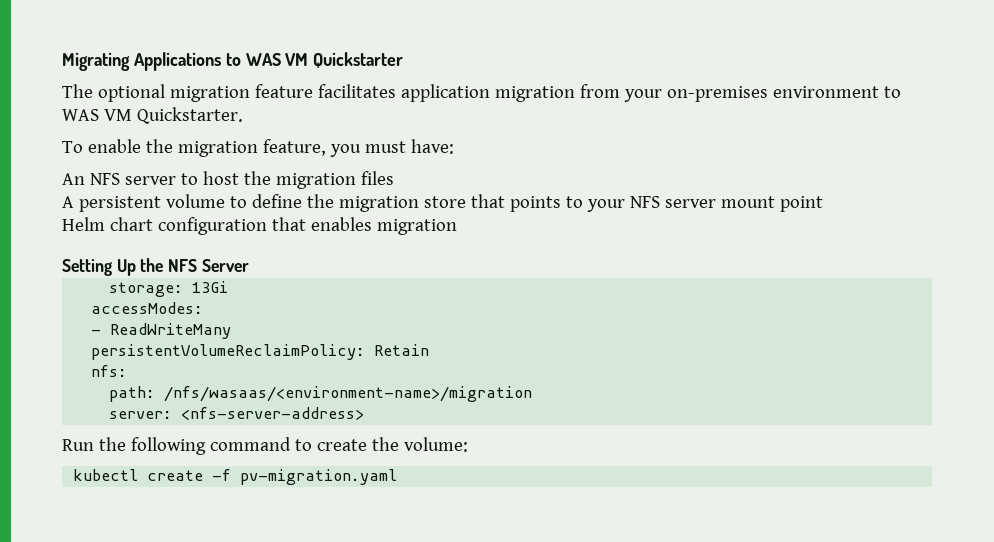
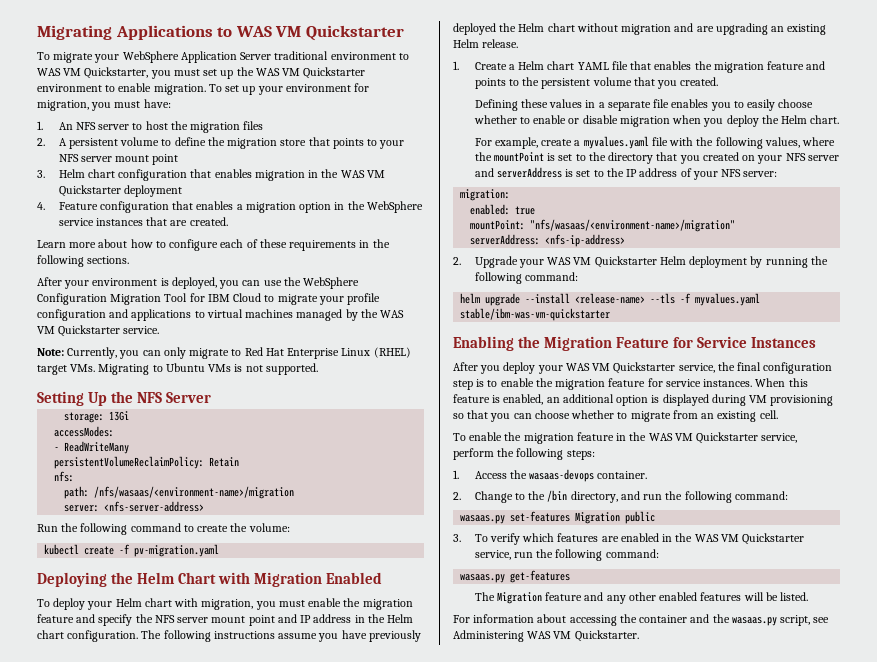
- The optional migration feature facilitates application migration from your on-premises environment to WAS VM Quickstarter.
- To enable the migration feature, you must have:
+ To migrate your WebSphere Application Server traditional environment to WAS VM Quickstarter, you must set up the WAS VM Quickstarter environment to enable migration. To set up your environment for migration, you must have:
- An NFS server to host the migration files
+ 1. An NFS server to host the migration files
- A persistent volume to define the migration store that points to your NFS server mount point
+ 2. A persistent volume to define the migration store that points to your NFS server mount point
- Helm chart configuration that enables migration
+ 3. Helm chart configuration that enables migration in the WAS VM Quickstarter deployment
+ 4. Feature configuration that enables a migration option in the WebSphere service instances that are created.
+ Learn more about how to configure each of these requirements in the following sections.
+ After your environment is deployed, you can use the WebSphere Configuration Migration Tool for IBM Cloud to migrate your profile configuration and applications to virtual machines managed by the WAS VM Quickstarter service.
+ Note: Currently, you can only migrate to Red Hat Enterprise Linux (RHEL) target VMs. Migrating to Ubuntu VMs is not supported.
+ Deploying the Helm Chart with Migration Enabled
+ To deploy your Helm chart with migration, you must enable the migration feature and specify the NFS server mount point and IP address in the Helm chart configuration. The following instructions assume you have previously deployed the Helm chart without migration and are upgrading an existing Helm release.
+ 1. Create a Helm chart YAML file that enables the migration feature and points to the persistent volume that you created.
+ Defining these values in a separate file enables you to easily choose whether to enable or disable migration when you deploy the Helm chart.
+ For example, create a myvalues.yaml file with the following values, where the mountPoint is set to the directory that you created on your NFS server and serverAddress is set to the IP address of your NFS server:
+ migration:
+ enabled: true
+ mountPoint: "nfs/wasaas/<environment-name>/migration"
+ serverAddress: <nfs-ip-address>
+ 2. Upgrade your WAS VM Quickstarter Helm deployment by running the following command:
+ helm upgrade --install <release-name> --tls -f myvalues.yaml stable/ibm-was-vm-quickstarter
+ Enabling the Migration Feature for Service Instances
+ After you deploy your WAS VM Quickstarter service, the final configuration step is to enable the migration feature for service instances. When this feature is enabled, an additional option is displayed during VM provisioning so that you can choose whether to migrate from an existing cell.
+ To enable the migration feature in the WAS VM Quickstarter service, perform the following steps:
+ 1. Access the wasaas-devops container.
+ 2. Change to the /bin directory, and run the following command:
+ wasaas.py set-features Migration public
+ 3. To verify which features are enabled in the WAS VM Quickstarter service, run the following command:
+ wasaas.py get-features
+ The Migration feature and any other enabled features will be listed.
+ For information about accessing the container and the wasaas.py script, see Administering WAS VM Quickstarter.

